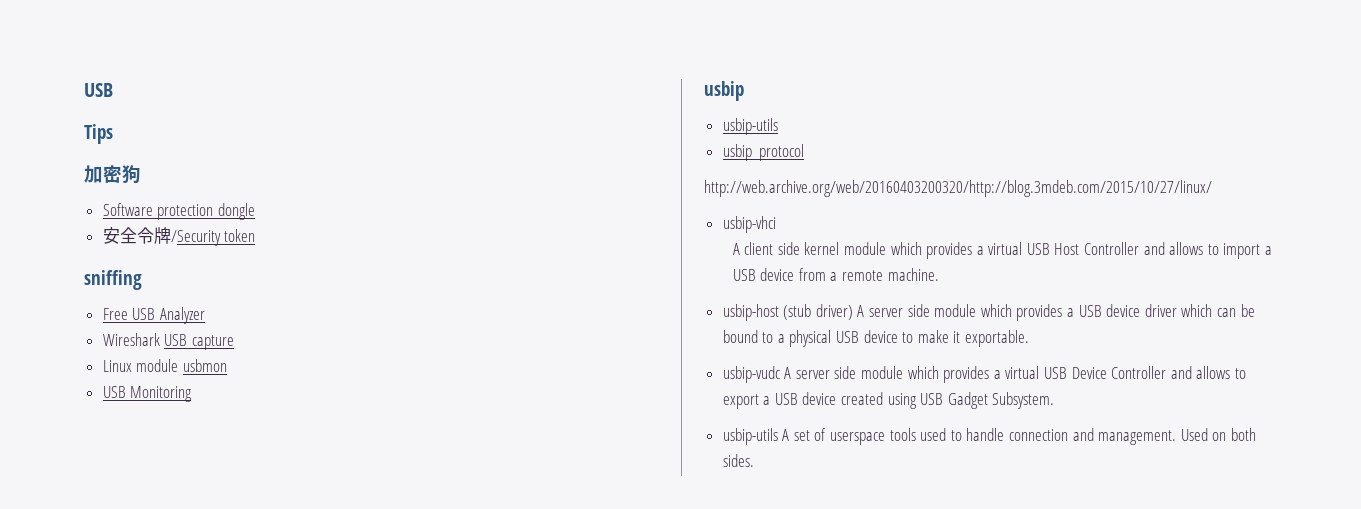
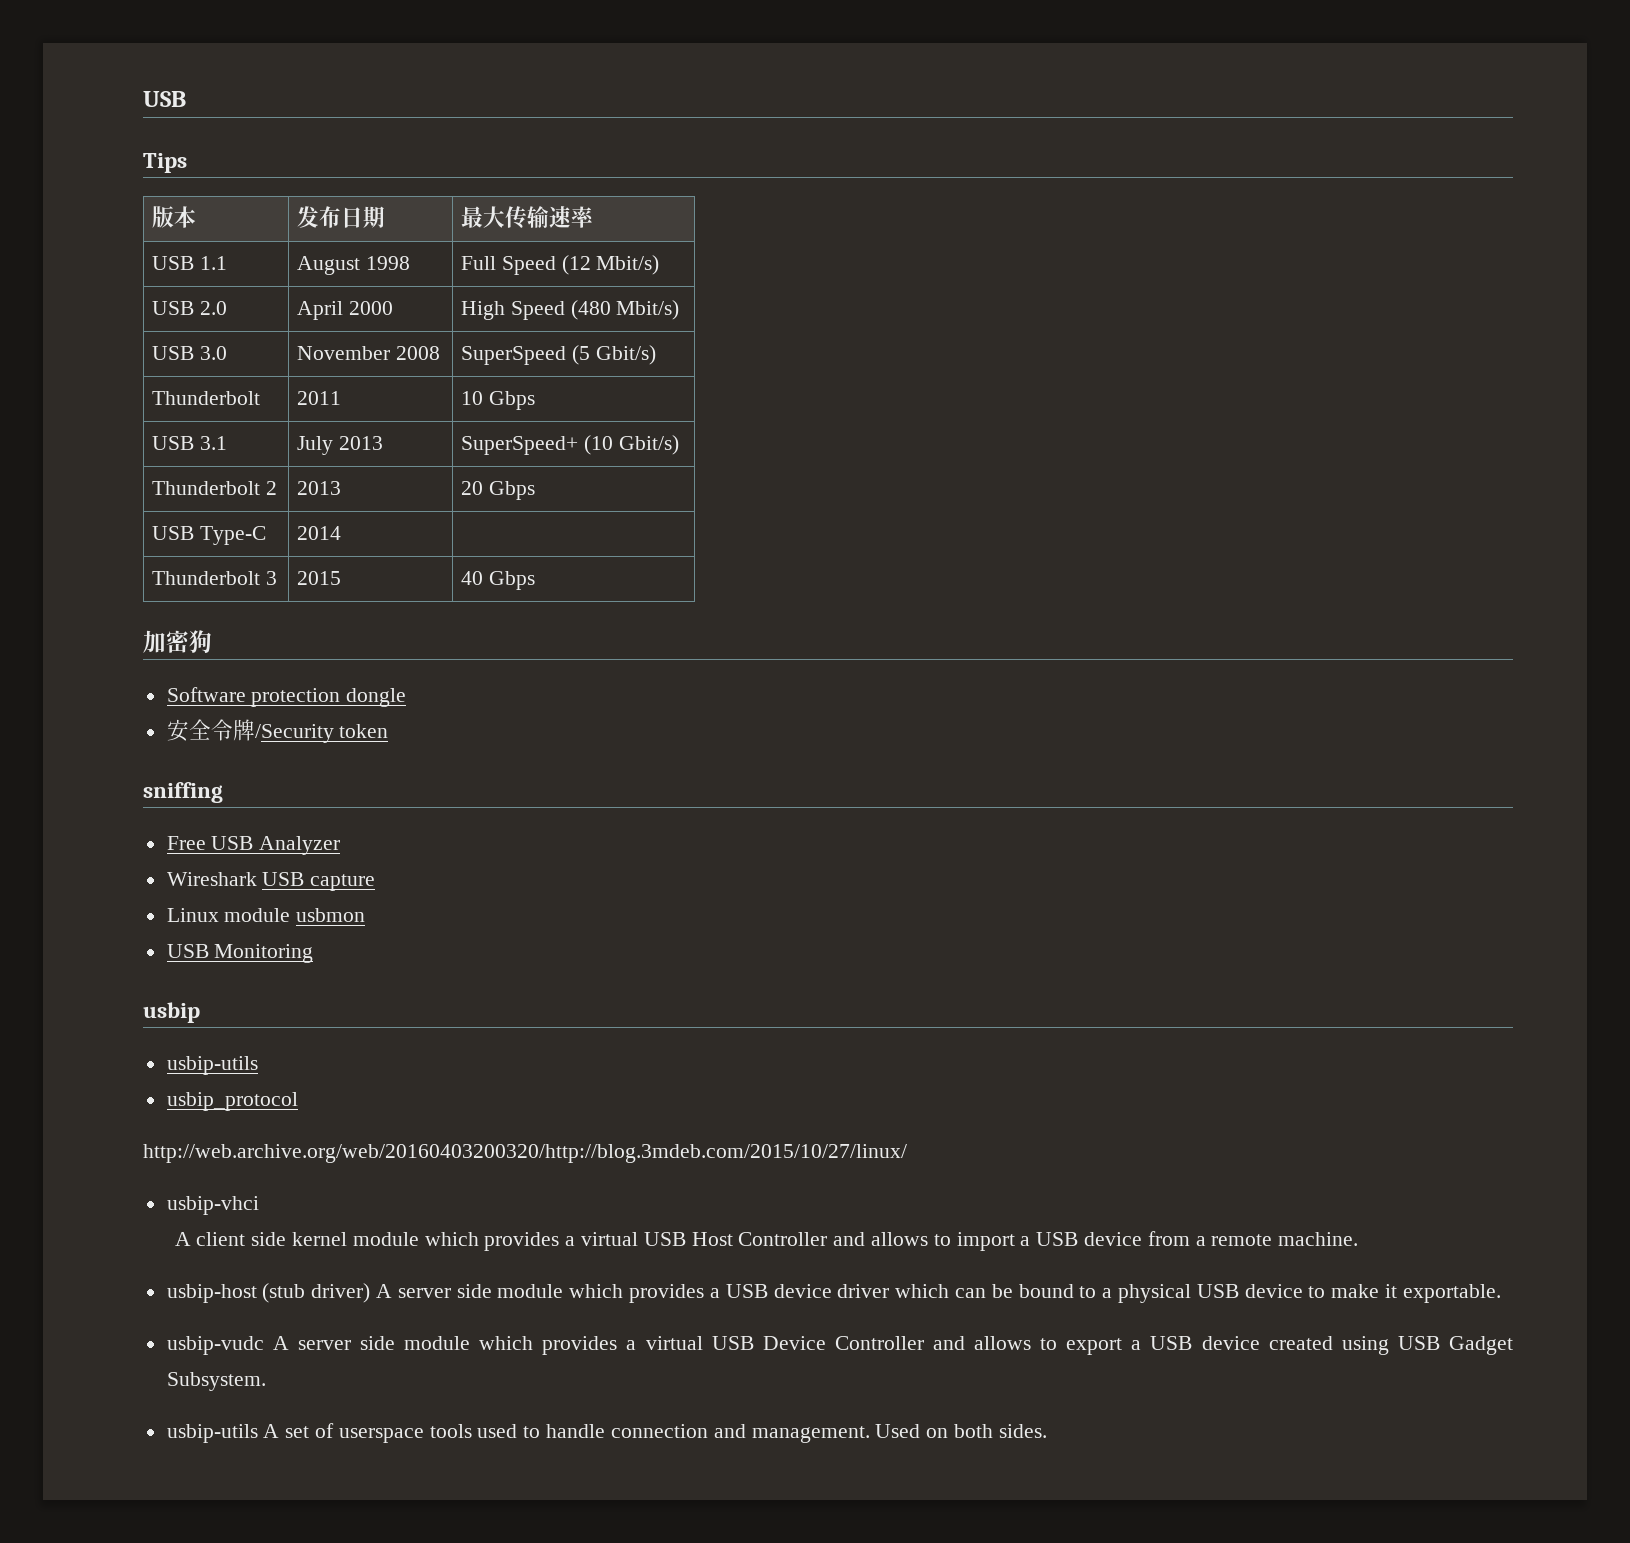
+ 版本 | 发布日期 | 最大传输速率
+ USB 1.1 | August 1998 | Full Speed (12 Mbit/s)
+ USB 2.0 | April 2000 | High Speed (480 Mbit/s)
+ USB 3.0 | November 2008 | SuperSpeed (5 Gbit/s)
+ Thunderbolt | 2011 | 10 Gbps
+ USB 3.1 | July 2013 | SuperSpeed+ (10 Gbit/s)
+ Thunderbolt 2 | 2013 | 20 Gbps
+ USB Type-C | 2014 |
+ Thunderbolt 3 | 2015 | 40 Gbps

